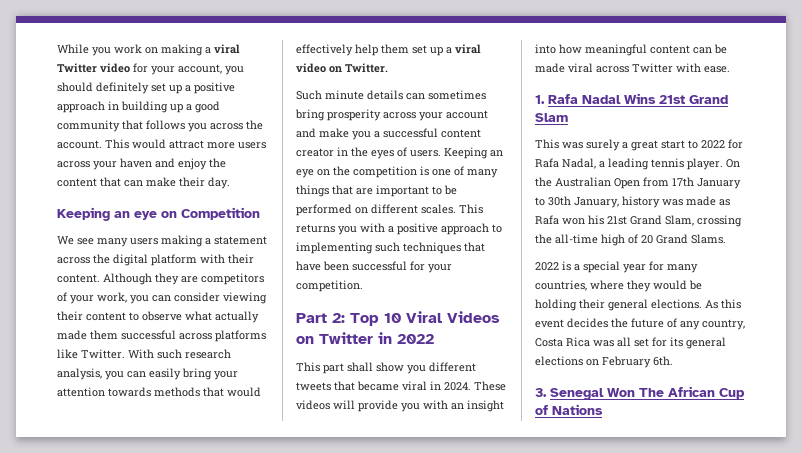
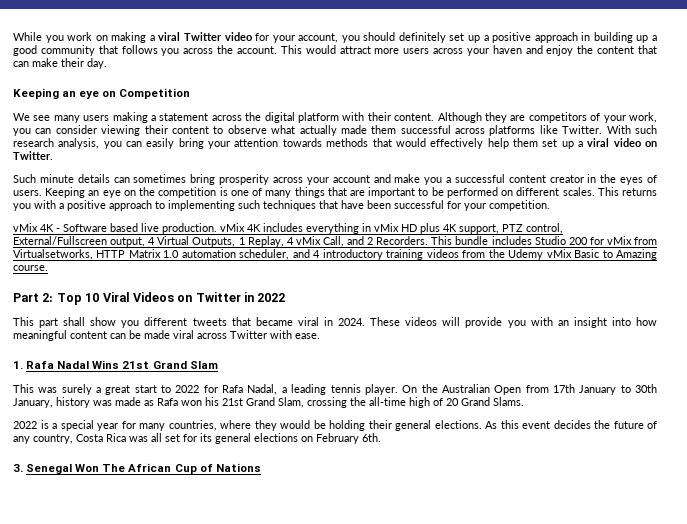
+ vMix 4K - Software based live production. vMix 4K includes everything in vMix HD plus 4K support, PTZ control, External/Fullscreen output, 4 Virtual Outputs, 1 Replay, 4 vMix Call, and 2 Recorders. This bundle includes Studio 200 for vMix from Virtualsetworks, HTTP Matrix 1.0 automation scheduler, and 4 introductory training videos from the Udemy vMix Basic to Amazing course.

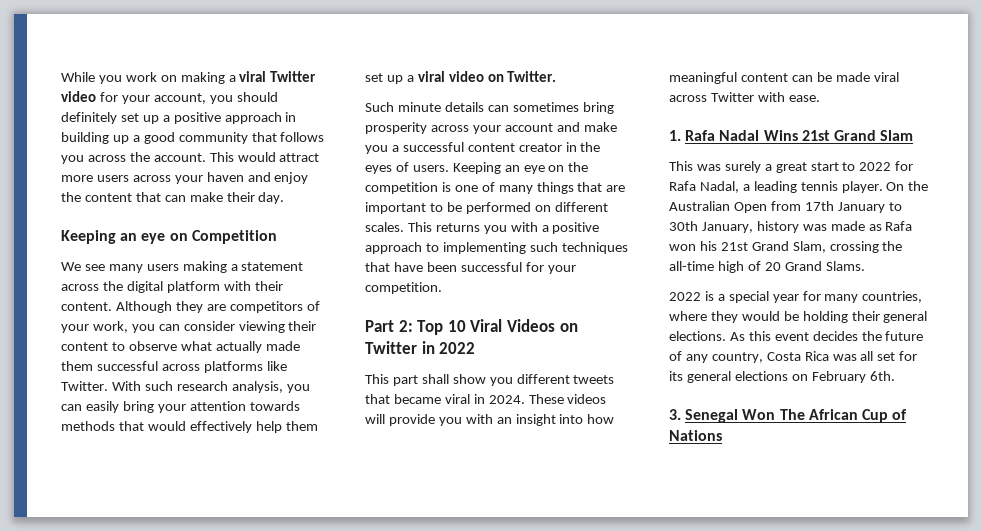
- vMix 4K - Software based live production. vMix 4K includes everything in vMix HD plus 4K support, PTZ control, External/Fullscreen output, 4 Virtual Outputs, 1 Replay, 4 vMix Call, and 2 Recorders. This bundle includes Studio 200 for vMix from Virtualsetworks, HTTP Matrix 1.0 automation scheduler, and 4 introductory training videos from the Udemy vMix Basic to Amazing course.

